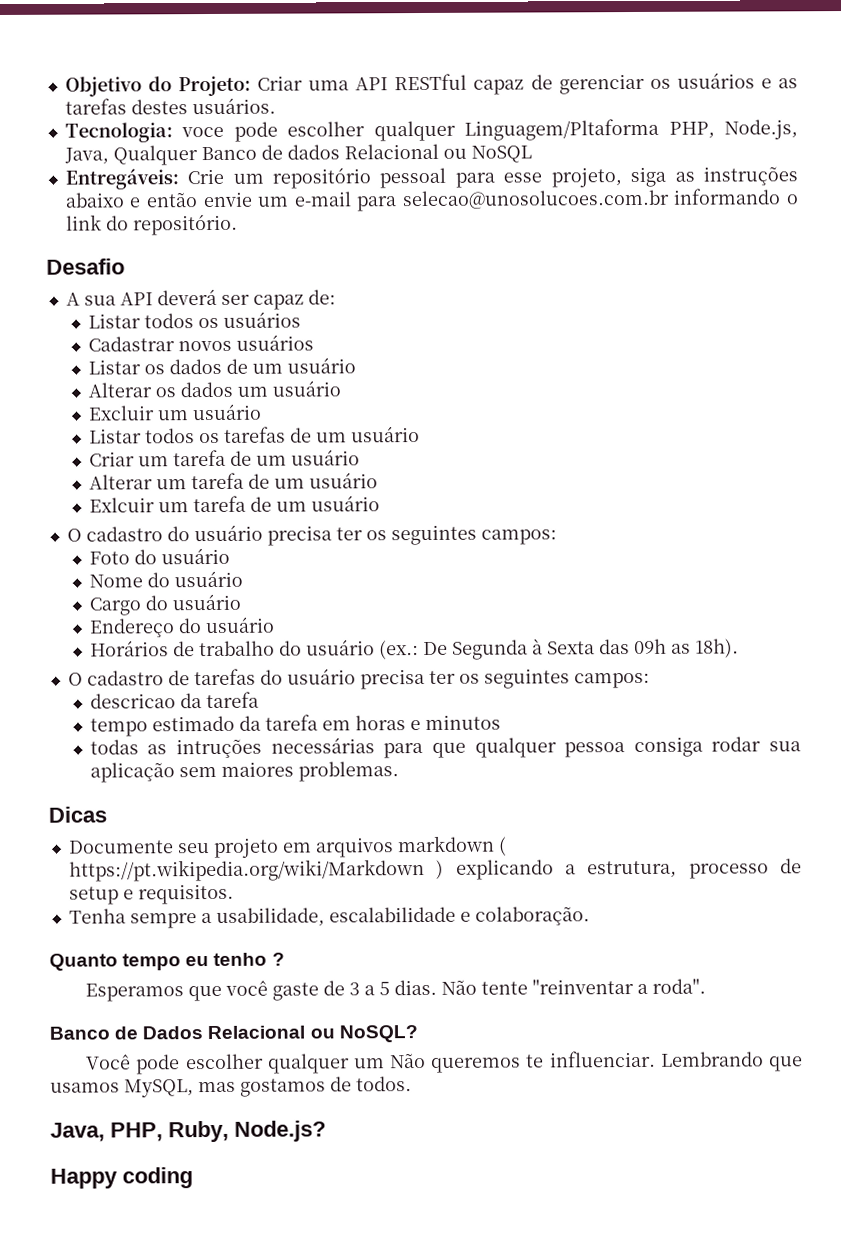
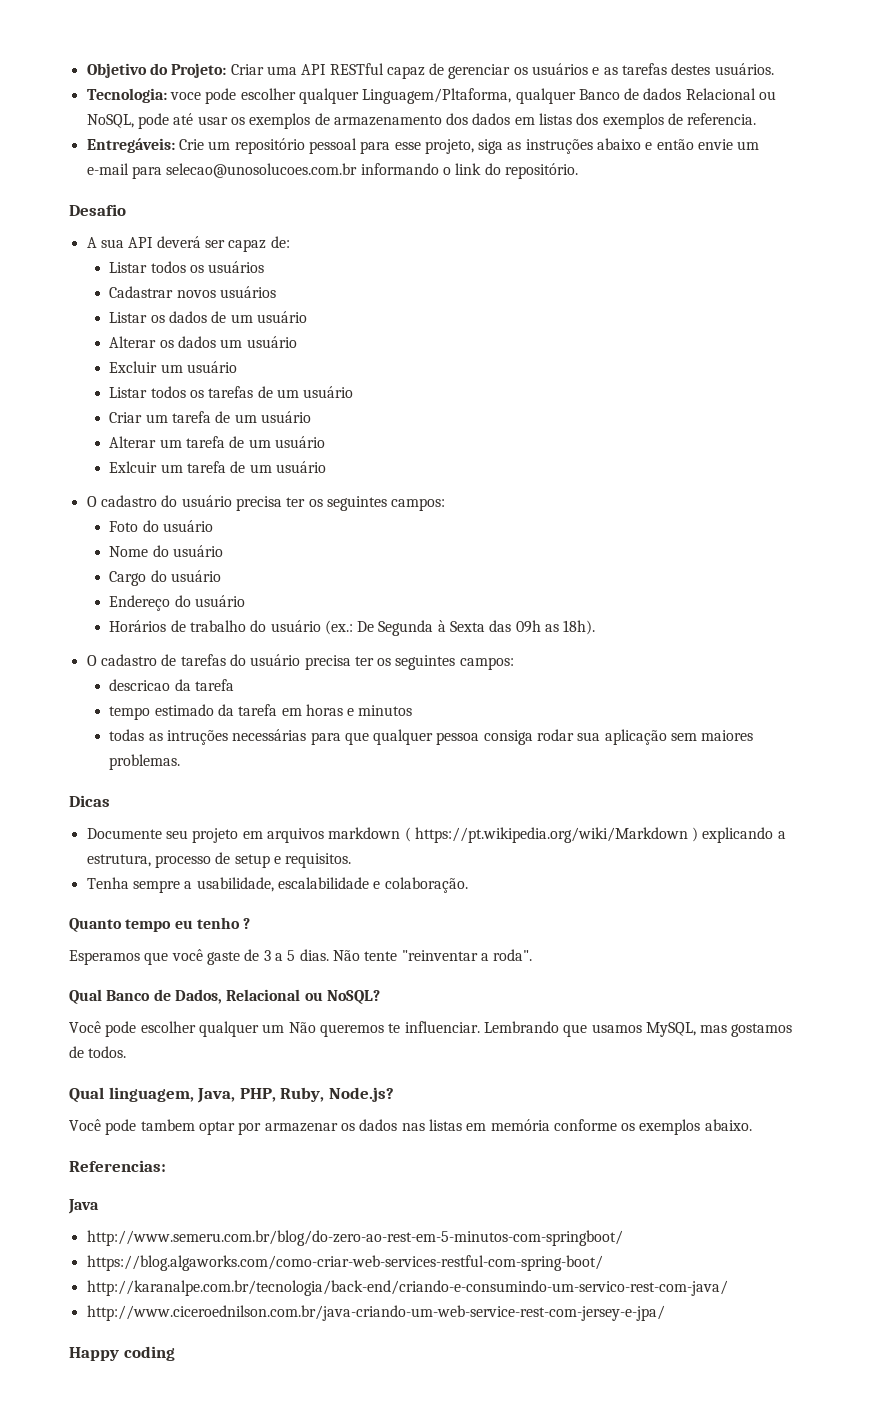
- Tecnologia: voce pode escolher qualquer Linguagem/Pltaforma PHP, Node.js, Java, Qualquer Banco de dados Relacional ou NoSQL
+ Tecnologia: voce pode escolher qualquer Linguagem/Pltaforma, qualquer Banco de dados Relacional ou NoSQL, pode até usar os exemplos de armazenamento dos dados em listas dos exemplos de referencia.
- Banco de Dados Relacional ou NoSQL?
+ Qual Banco de Dados, Relacional ou NoSQL?
- Java, PHP, Ruby, Node.js?
+ Qual linguagem, Java, PHP, Ruby, Node.js?
+ Você pode tambem optar por armazenar os dados nas listas em memória conforme os exemplos abaixo.
+ Referencias:
+ Java
+ http://www.semeru.com.br/blog/do-zero-ao-rest-em-5-minutos-com-springboot/
+ https://blog.algaworks.com/como-criar-web-services-restful-com-spring-boot/
+ http://karanalpe.com.br/tecnologia/back-end/criando-e-consumindo-um-servico-rest-com-java/
+ http://www.ciceroednilson.com.br/java-criando-um-web-service-rest-com-jersey-e-jpa/

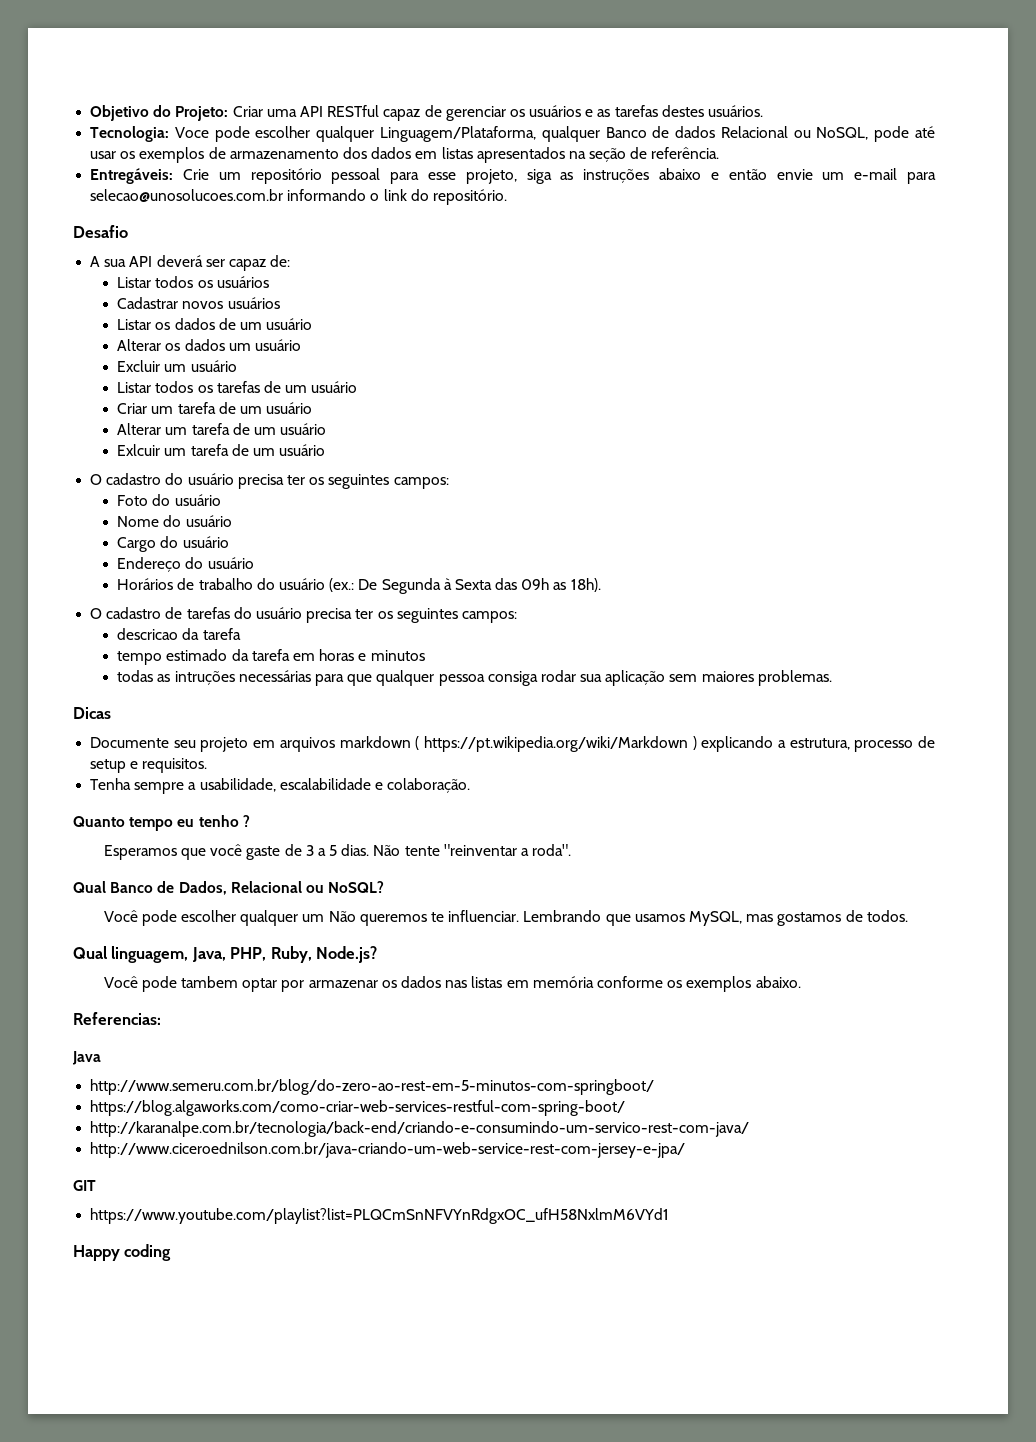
- Tecnologia: voce pode escolher qualquer Linguagem/Pltaforma, qualquer Banco de dados Relacional ou NoSQL, pode até usar os exemplos de armazenamento dos dados em listas dos exemplos de referencia.
+ Tecnologia: Voce pode escolher qualquer Linguagem/Plataforma, qualquer Banco de dados Relacional ou NoSQL, pode até usar os exemplos de armazenamento dos dados em listas apresentados na seção de referência.
+ GIT
+ https://www.youtube.com/playlist?list=PLQCmSnNFVYnRdgxOC_ufH58NxlmM6VYd1

